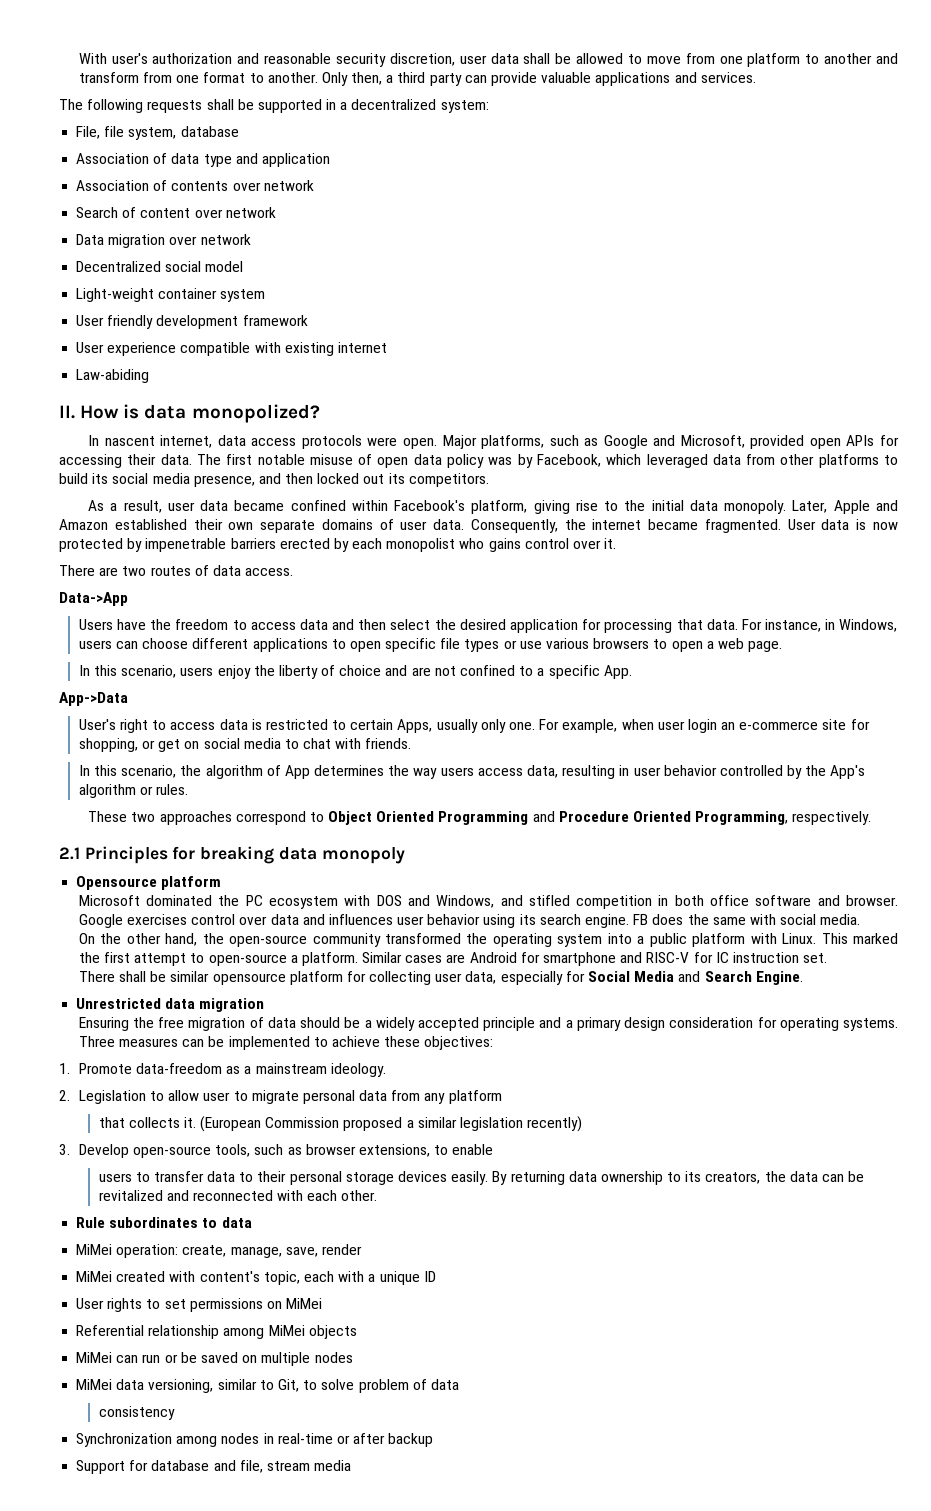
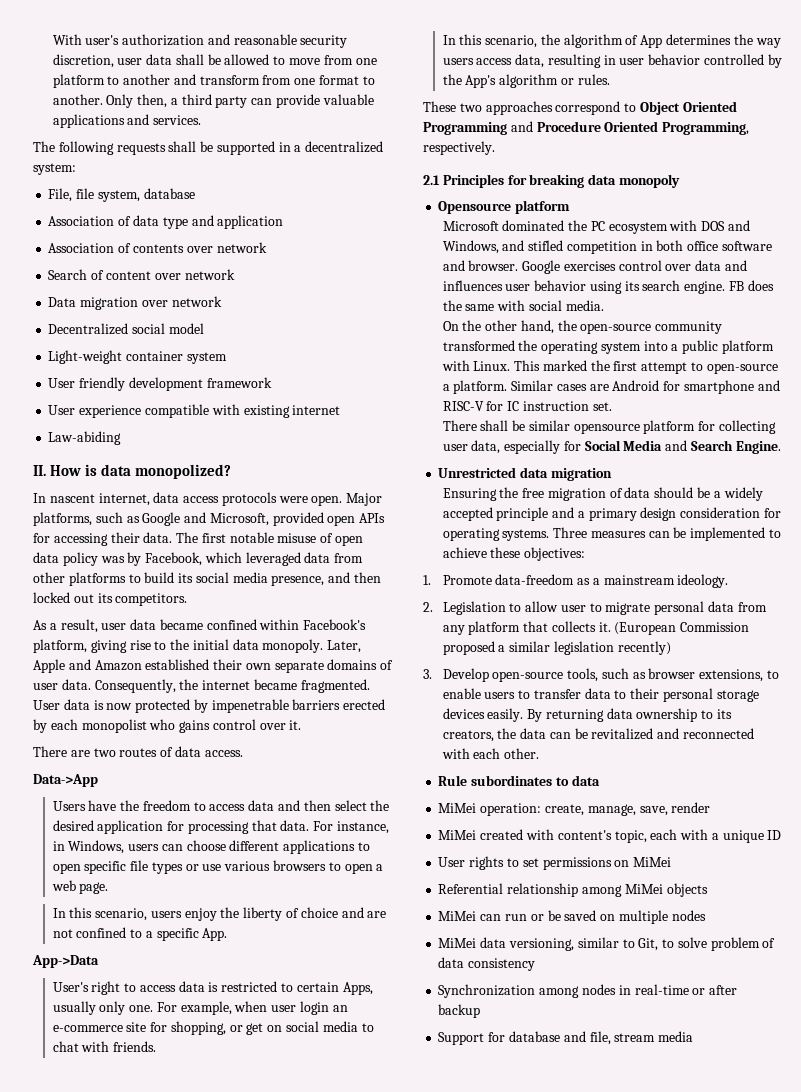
- 2. Legislation to allow user to migrate personal data from any platform
- that collects it.
+ 2. Legislation to allow user to migrate personal data from any platform that collects it.
- 3. Develop open-source tools, such as browser extensions, to enable
- users to transfer data to their personal storage devices easily.
+ 3. Develop open-source tools, such as browser extensions, to enable users to transfer data to their personal storage devices easily.
- MiMei data versioning, similar to Git, to solve problem of data
- consistency
+ MiMei data versioning, similar to Git, to solve problem of data consistency

